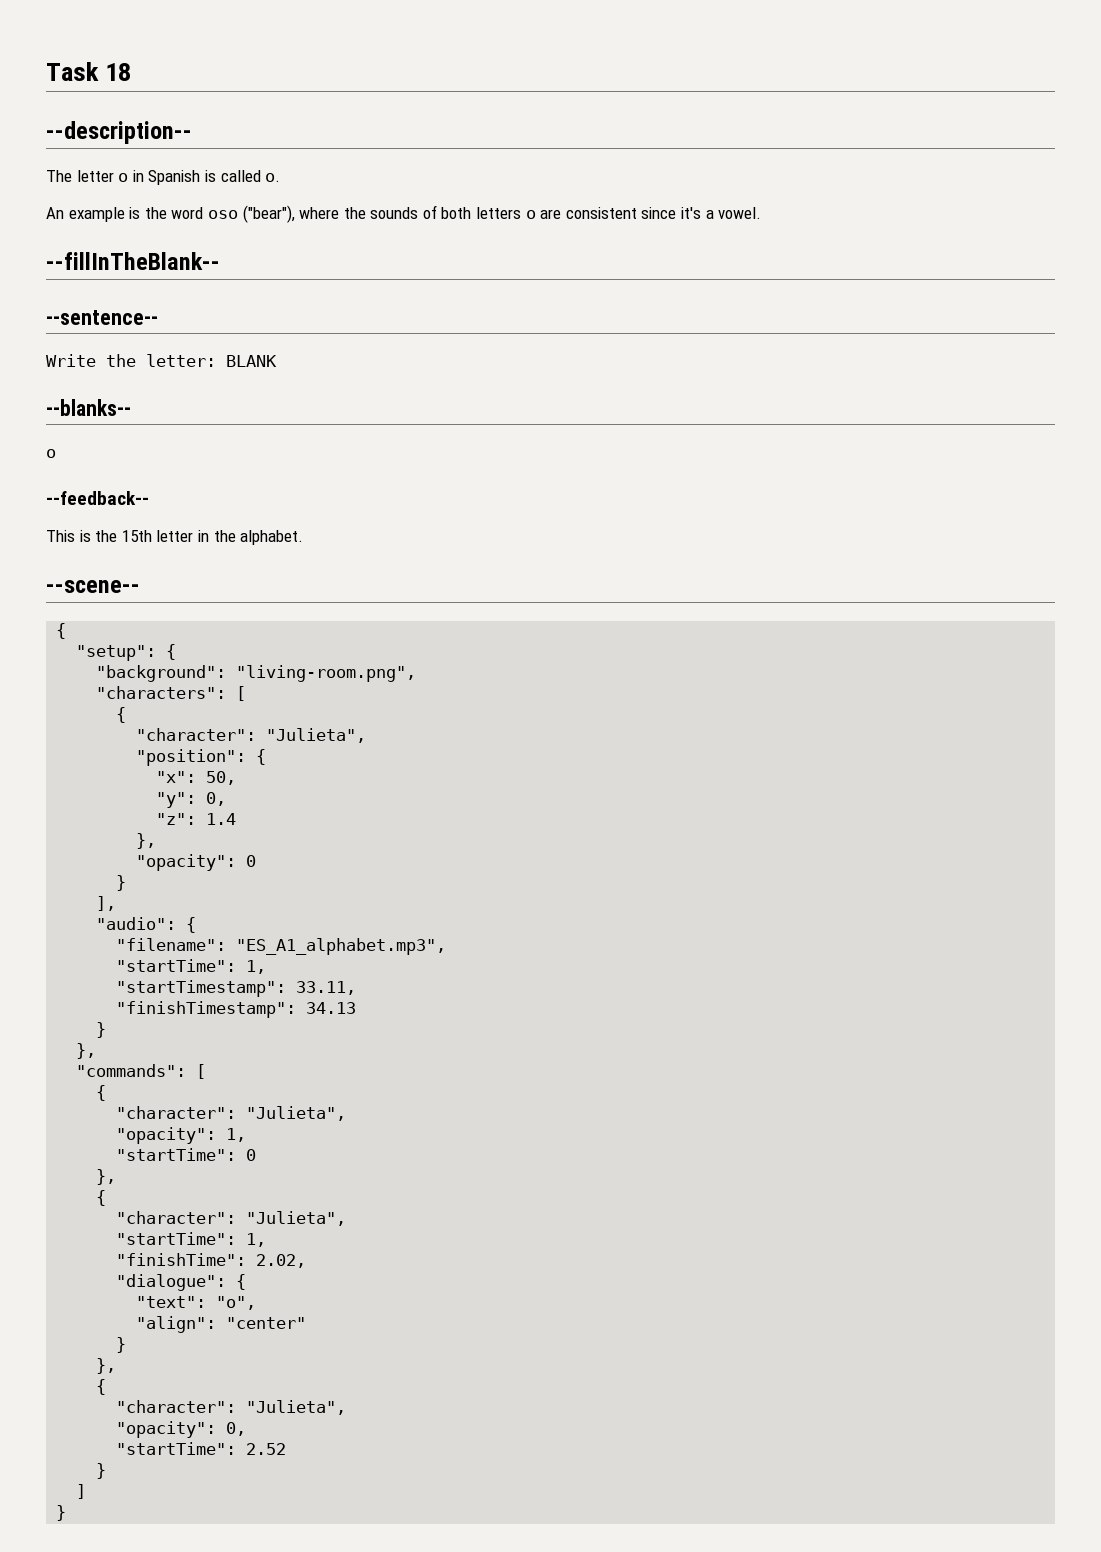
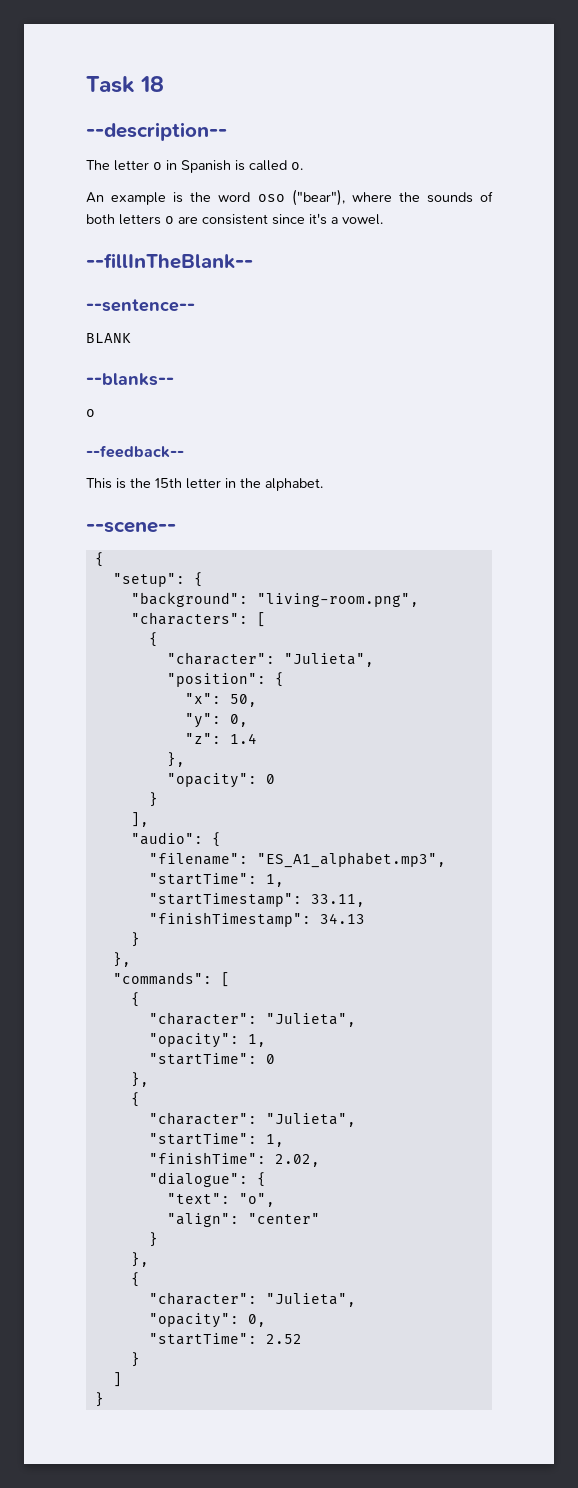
- Write the letter: BLANK
+ BLANK

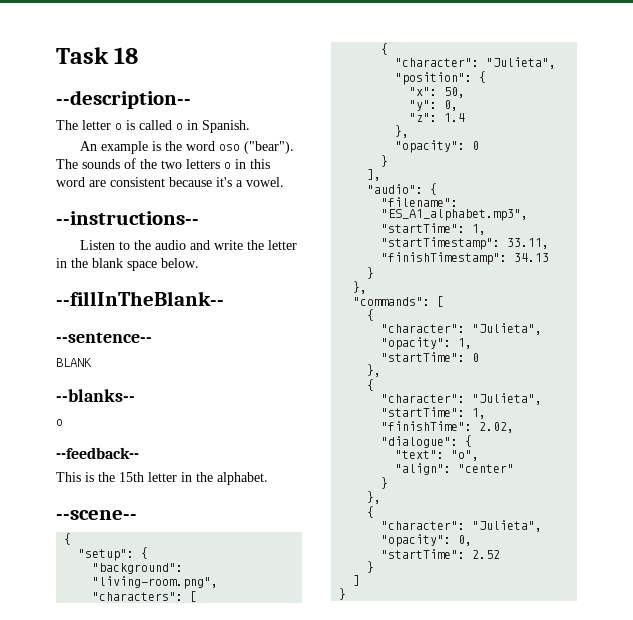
- The letter o in Spanish is called o.
+ The letter o is called o in Spanish.
- An example is the word oso ("bear"), where the sounds of both letters o are consistent since it's a vowel.
+ An example is the word oso ("bear"). The sounds of the two letters o in this word are consistent because it's a vowel.
+ --instructions--
+ Listen to the audio and write the letter in the blank space below.

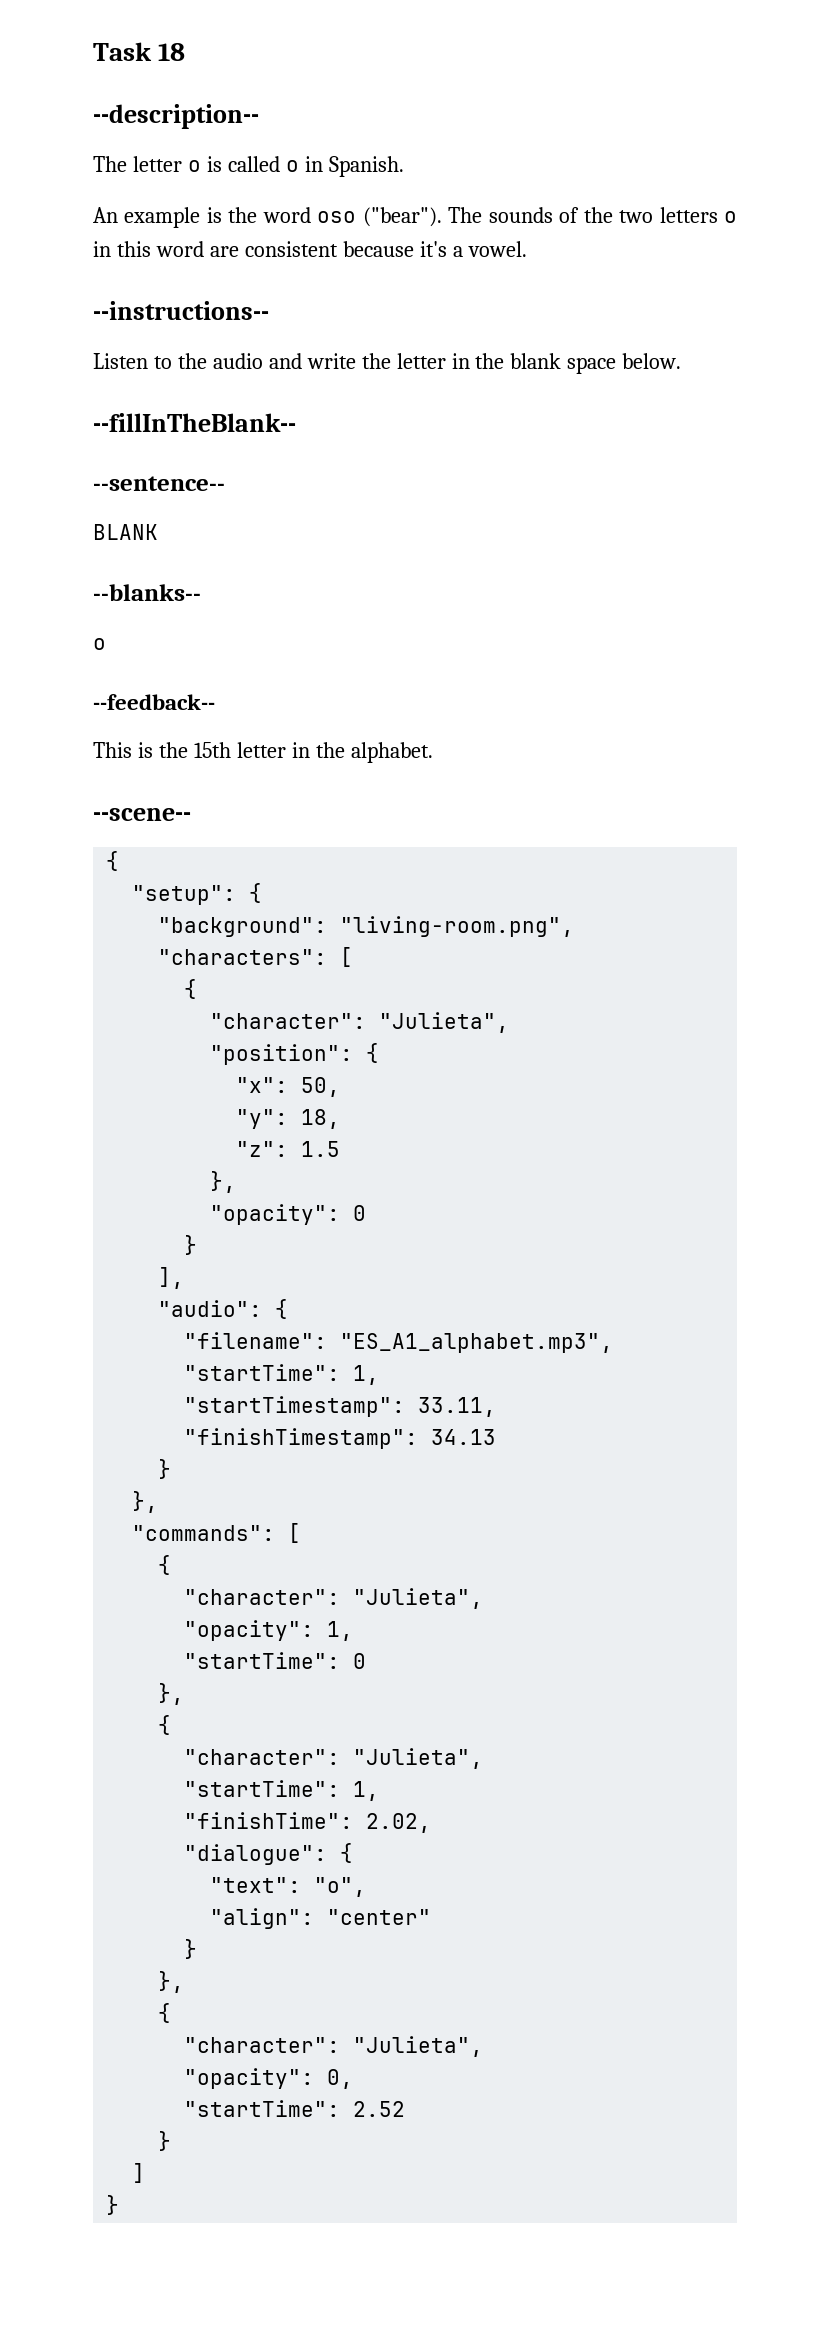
- "y": 0,
+ "y": 18,
- "z": 1.4
+ "z": 1.5

